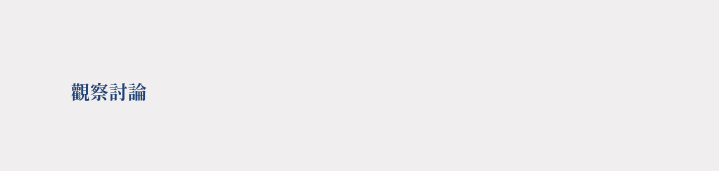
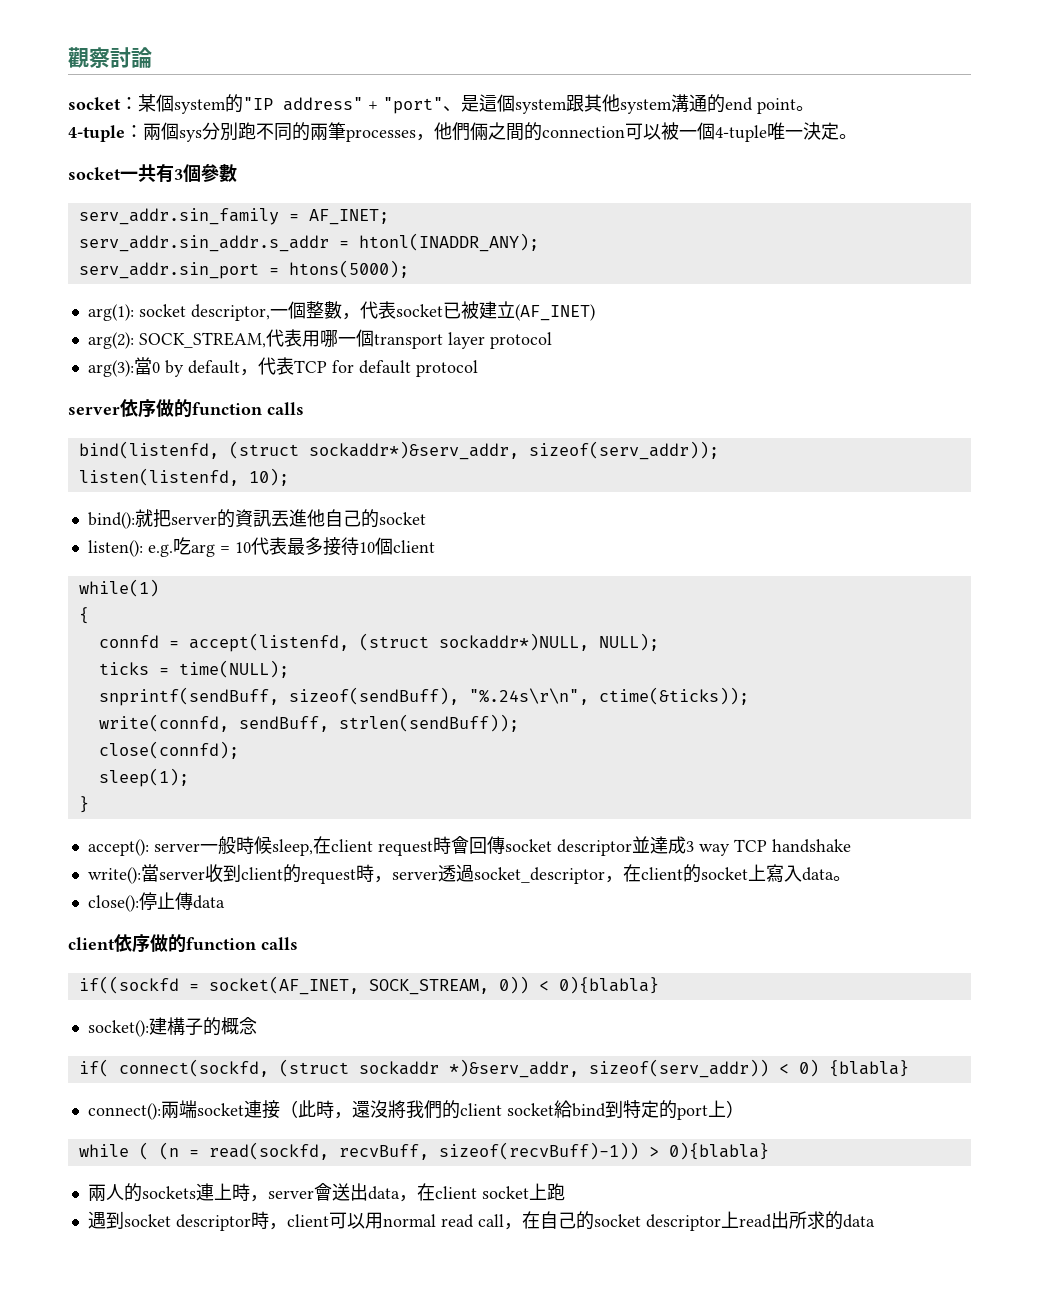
+ socket：某個system的"IP address" + "port"、是這個system跟其他system溝通的end point。
+ 4-tuple：兩個sys分別跑不同的兩筆processes，他們倆之間的connection可以被一個4-tuple唯一決定。
+ socket一共有3個參數
+ serv_addr.sin_family = AF_INET;
+ serv_addr.sin_addr.s_addr = htonl(INADDR_ANY);
+ serv_addr.sin_port = htons(5000);
+ arg(1): socket descriptor,一個整數，代表socket已被建立(AF_INET)
+ arg(2): SOCK_STREAM,代表用哪一個transport layer protocol
+ arg(3):當0 by default，代表TCP for default protocol
+ server依序做的function calls
+ bind(listenfd, (struct sockaddr*)&serv_addr, sizeof(serv_addr));
+ listen(listenfd, 10);
+ bind():就把server的資訊丟進他自己的socket
+ listen(): e.g.吃arg = 10代表最多接待10個client
+ while(1)
+ {
+ connfd = accept(listenfd, (struct sockaddr*)NULL, NULL);
+ ticks = time(NULL);
+ snprintf(sendBuff, sizeof(sendBuff), "%.24s\r\n", ctime(&ticks));
+ write(connfd, sendBuff, strlen(sendBuff));
+ close(connfd);
+ sleep(1);
+ }
+ accept(): server一般時候sleep,在client request時會回傳socket descriptor並達成3 way TCP handshake
+ write():當server收到client的request時，server透過socket_descriptor，在client的socket上寫入data。
+ close():停止傳data
+ client依序做的function calls
+ if((sockfd = socket(AF_INET, SOCK_STREAM, 0)) < 0){blabla}
+ socket():建構子的概念
+ if( connect(sockfd, (struct sockaddr *)&serv_addr, sizeof(serv_addr)) < 0) {blabla}
+ connect():兩端socket連接（此時，還沒將我們的client socket給bind到特定的port上）
+ while ( (n = read(sockfd, recvBuff, sizeof(recvBuff)-1)) > 0){blabla}
+ 兩人的sockets連上時，server會送出data，在client socket上跑
+ 遇到socket descriptor時，client可以用normal read call，在自己的socket descriptor上read出所求的data

